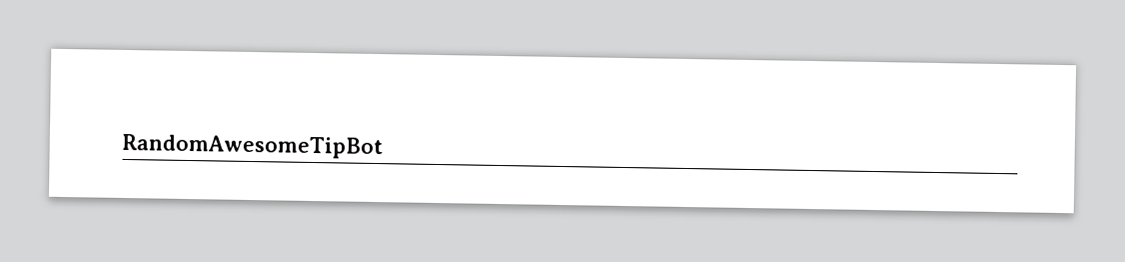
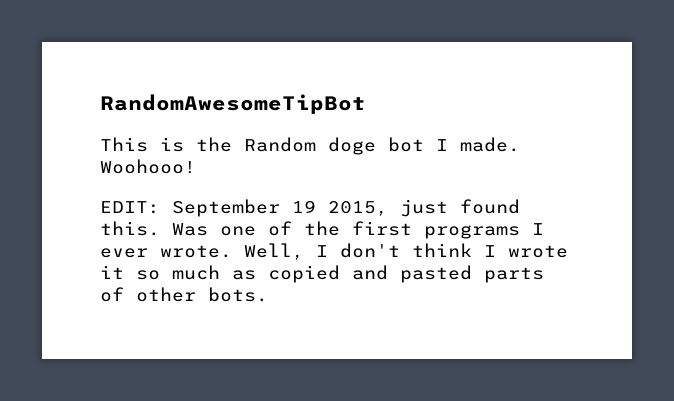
+ This is the Random doge bot I made. Woohooo!
+ EDIT: September 19 2015, just found this. Was one of the first programs I ever wrote. Well, I don't think I wrote it so much as copied and pasted parts of other bots.

